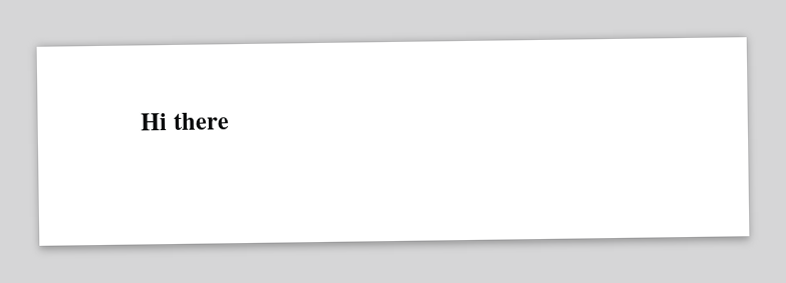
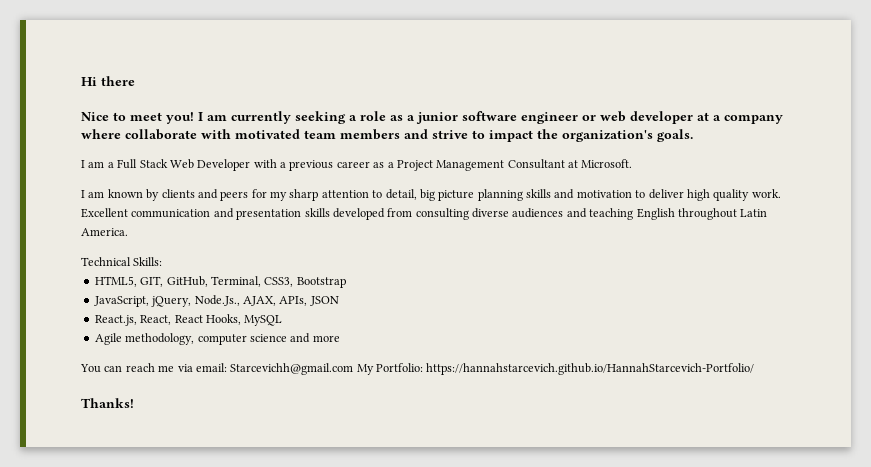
+ Nice to meet you! I am currently seeking a role as a junior software engineer or web developer at a company where collaborate with motivated team members and strive to impact the organization's goals.
+ I am a Full Stack Web Developer with a previous career as a Project Management Consultant at Microsoft.
+ I am known by clients and peers for my sharp attention to detail, big picture planning skills and motivation to deliver high quality work. Excellent communication and presentation skills developed from consulting diverse audiences and teaching English throughout Latin America.
+ Technical Skills:
+ HTML5, GIT, GitHub, Terminal, CSS3, Bootstrap
+ JavaScript, jQuery, Node.Js., AJAX, APIs, JSON
+ React.js, React, React Hooks, MySQL
+ Agile methodology, computer science and more
+ You can reach me via email: Starcevichh@gmail.com My Portfolio: https://hannahstarcevich.github.io/HannahStarcevich-Portfolio/
+ Thanks!

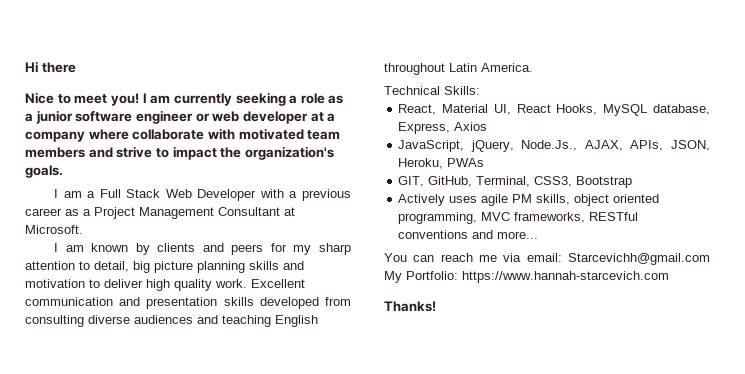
- HTML5, GIT, GitHub, Terminal, CSS3, Bootstrap
+ React, Material UI, React Hooks, MySQL database, Express, Axios
+ JavaScript, jQuery, Node.Js., AJAX, APIs, JSON, Heroku, PWAs
+ GIT, GitHub, Terminal, CSS3, Bootstrap
- JavaScript, jQuery, Node.Js., AJAX, APIs, JSON
- React.js, React, React Hooks, MySQL
- Agile methodology, computer science and more
+ Actively uses agile PM skills, object oriented programming, MVC frameworks, RESTful conventions and more...
- You can reach me via email: Starcevichh@gmail.com My Portfolio: https://hannahstarcevich.github.io/HannahStarcevich-Portfolio/
+ You can reach me via email: Starcevichh@gmail.com My Portfolio: https://www.hannah-starcevich.com

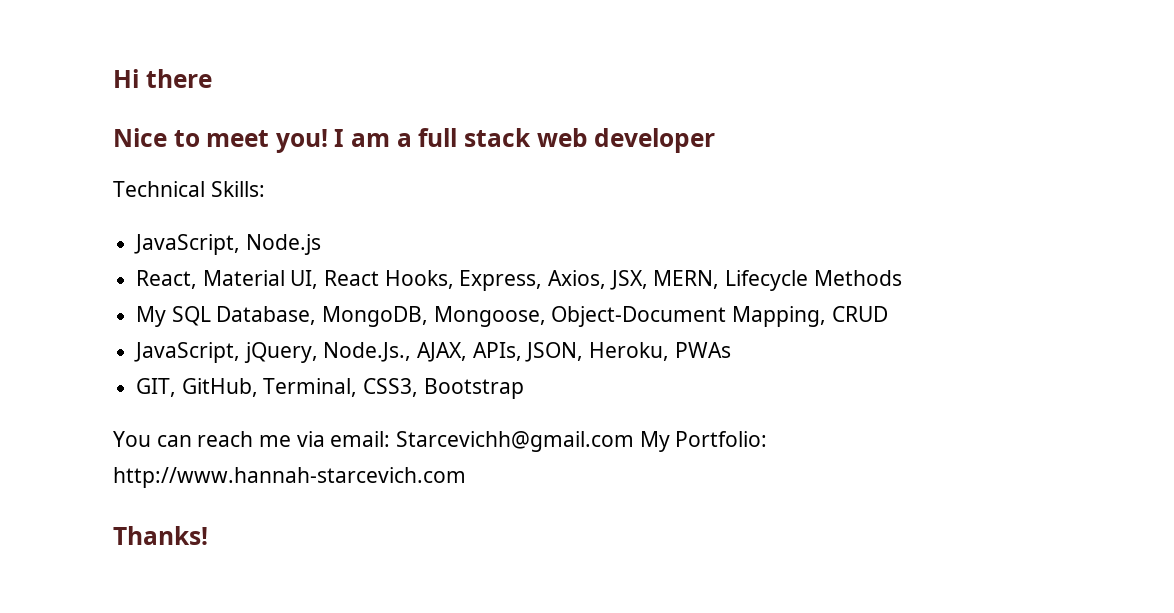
- I am currently seeking a role as a junior software engineer or web developer at a company where collaborate with motivated team members and strive to impact the organization's goals.
- I am a Full Stack Web Developer with a previous career as a Project Management Consultant at Microsoft.
- I am known by clients and peers for my sharp attention to detail, big picture planning skills and motivation to deliver high quality work. Excellent communication and presentation skills developed from consulting diverse audiences and teaching English throughout Latin America.
+ I am a full stack web developer
+ JavaScript, Node.js
- React, Material UI, React Hooks, MySQL database, Express, Axios
+ React, Material UI, React Hooks, Express, Axios, JSX, MERN, Lifecycle Methods
+ My SQL Database, MongoDB, Mongoose, Object-Document Mapping, CRUD
- Actively uses agile PM skills, object oriented programming, MVC frameworks, RESTful conventions and more...
- You can reach me via email: Starcevichh@gmail.com My Portfolio: https://www.hannah-starcevich.com
+ You can reach me via email: Starcevichh@gmail.com My Portfolio: http://www.hannah-starcevich.com

